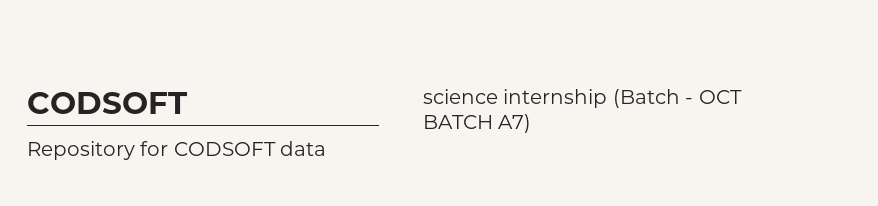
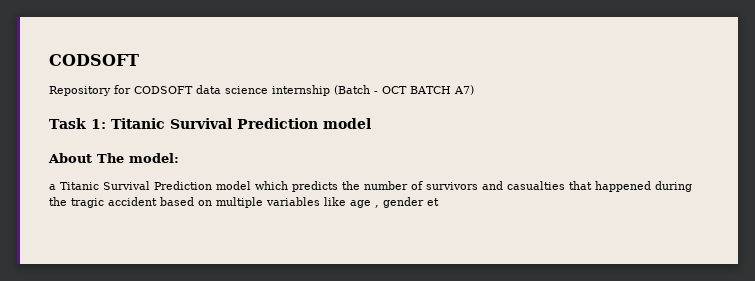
+ Task 1: Titanic Survival Prediction model
+ About The model:
+ a Titanic Survival Prediction model which predicts the number of survivors and casualties that happened during the tragic accident based on multiple variables like age , gender et

